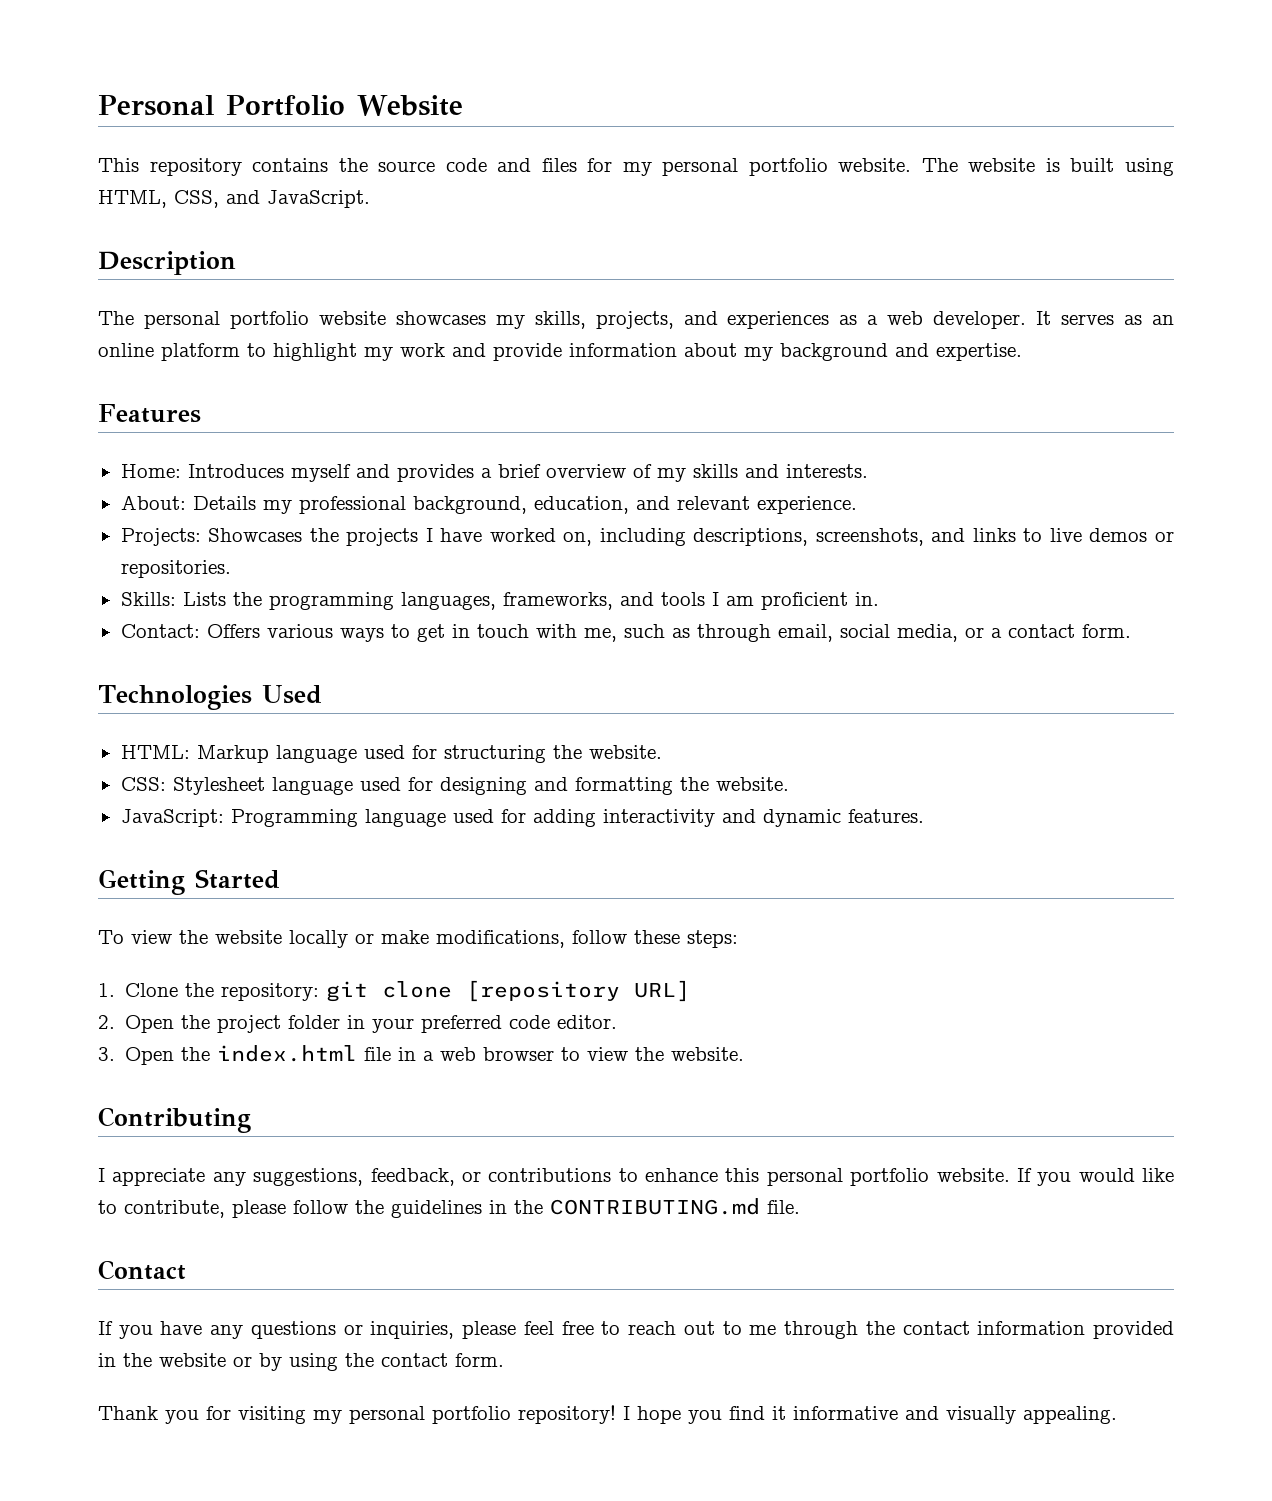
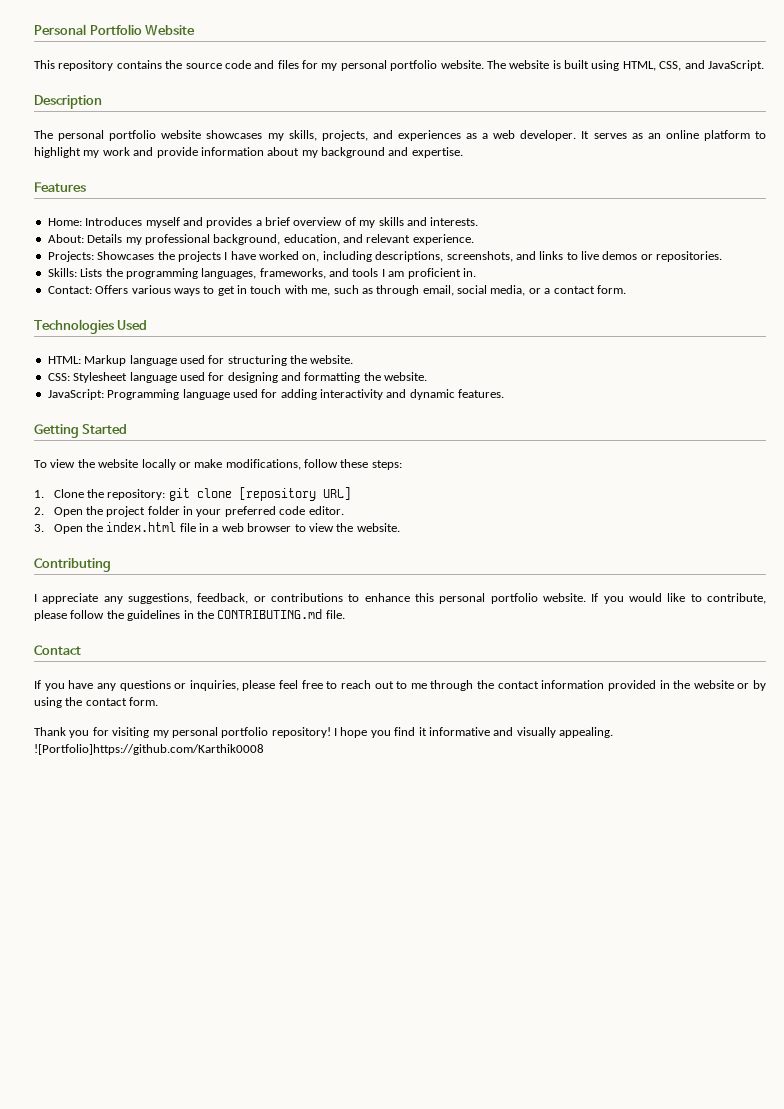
+ ![Portfolio]https://github.com/Karthik0008

